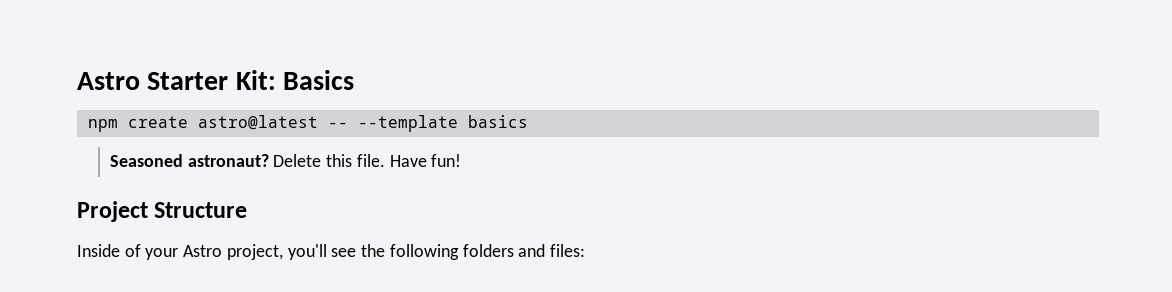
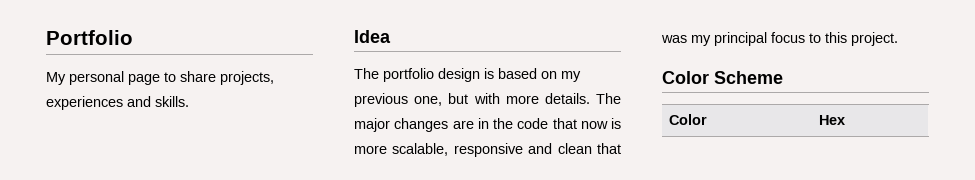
- Astro Starter Kit: Basics
- npm create astro@latest -- --template basics
- Seasoned astronaut? Delete this file. Have fun!
- Project Structure
- Inside of your Astro project, you'll see the following folders and files:
+ Portfolio
+ My personal page to share projects, experiences and skills.
+ Idea
+ The portfolio design is based on my previous one, but with more details. The major changes are in the code that now is more scalable, responsive and clean that was my principal focus to this project.
+ Color Scheme
+ Color | Hex

